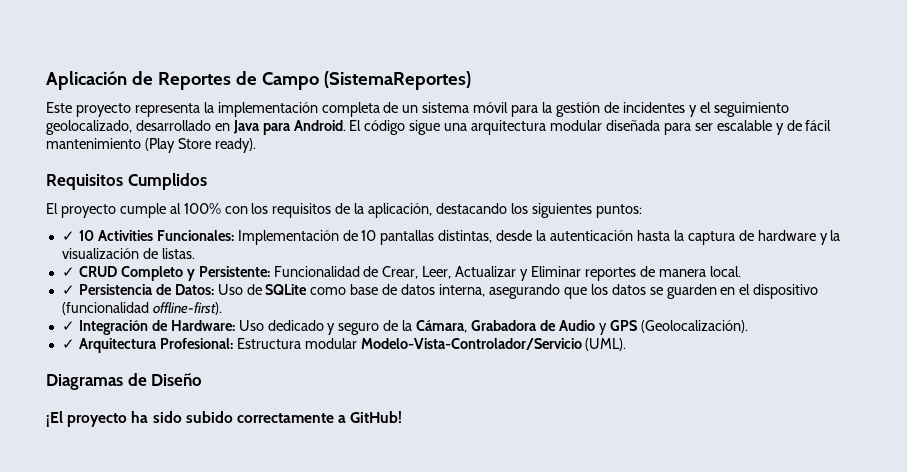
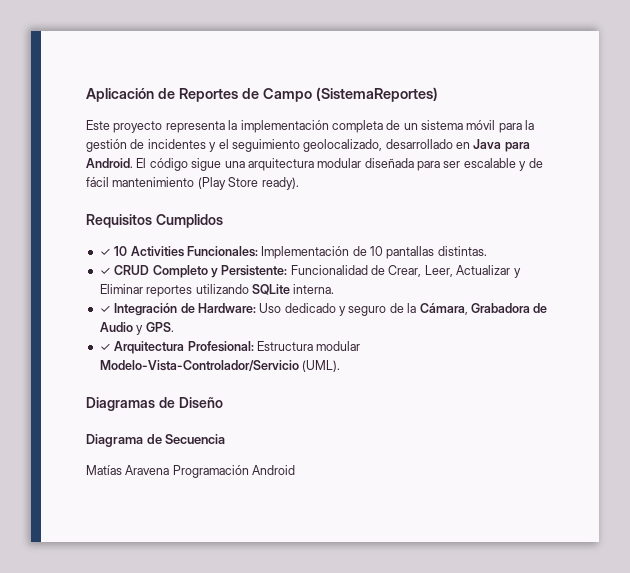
- El proyecto cumple al 100% con los requisitos de la aplicación, destacando los siguientes puntos:
- ✓ 10 Activities Funcionales: Implementación de 10 pantallas distintas, desde la autenticación hasta la captura de hardware y la visualización de listas.
+ ✓ 10 Activities Funcionales: Implementación de 10 pantallas distintas.
- ✓ CRUD Completo y Persistente: Funcionalidad de Crear, Leer, Actualizar y Eliminar reportes de manera local.
- ✓ Persistencia de Datos: Uso de SQLite como base de datos interna, asegurando que los datos se guarden en el dispositivo (funcionalidad offline-first).
+ ✓ CRUD Completo y Persistente: Funcionalidad de Crear, Leer, Actualizar y Eliminar reportes utilizando SQLite interna.
- ✓ Integración de Hardware: Uso dedicado y seguro de la Cámara, Grabadora de Audio y GPS (Geolocalización).
+ ✓ Integración de Hardware: Uso dedicado y seguro de la Cámara, Grabadora de Audio y GPS.
- ¡El proyecto ha sido subido correctamente a GitHub!
+ Diagrama de Secuencia
+ Matías Aravena Programación Android

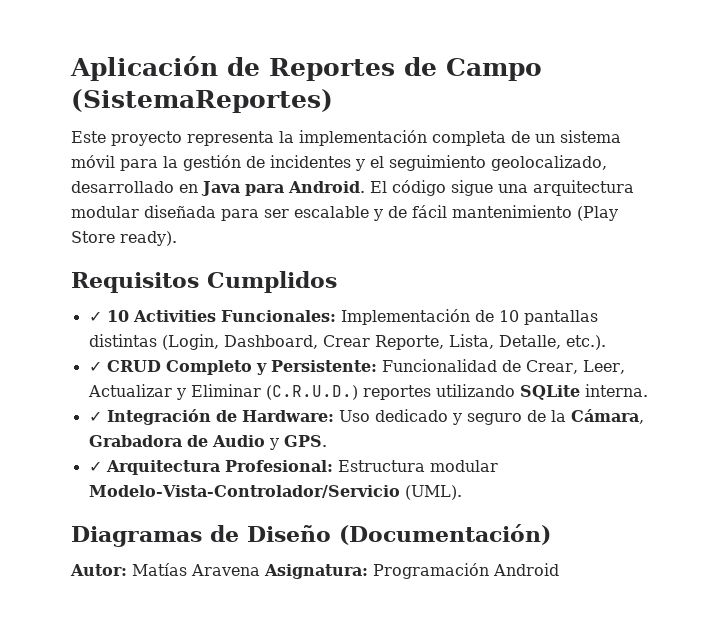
- ✓ 10 Activities Funcionales: Implementación de 10 pantallas distintas.
+ ✓ 10 Activities Funcionales: Implementación de 10 pantallas distintas (Login, Dashboard, Crear Reporte, Lista, Detalle, etc.).
- ✓ CRUD Completo y Persistente: Funcionalidad de Crear, Leer, Actualizar y Eliminar reportes utilizando SQLite interna.
+ ✓ CRUD Completo y Persistente: Funcionalidad de Crear, Leer, Actualizar y Eliminar (C.R.U.D.) reportes utilizando SQLite interna.
- Diagramas de Diseño
- Diagrama de Secuencia
- Matías Aravena Programación Android
+ Diagramas de Diseño (Documentación)
+ Autor: Matías Aravena Asignatura: Programación Android

